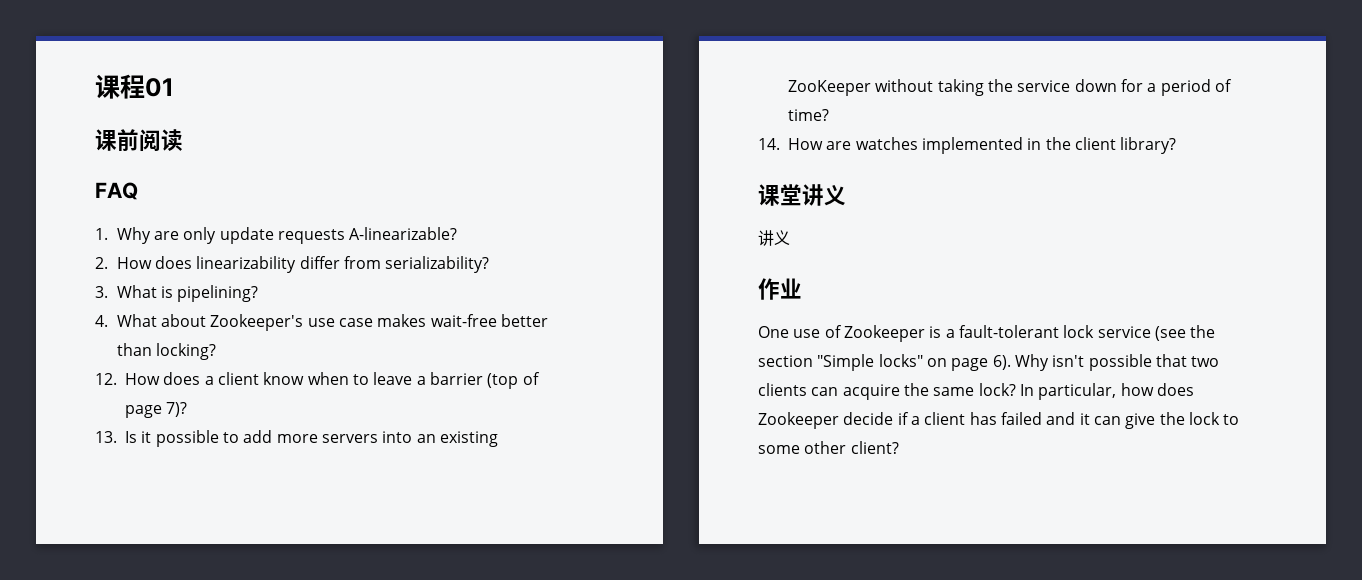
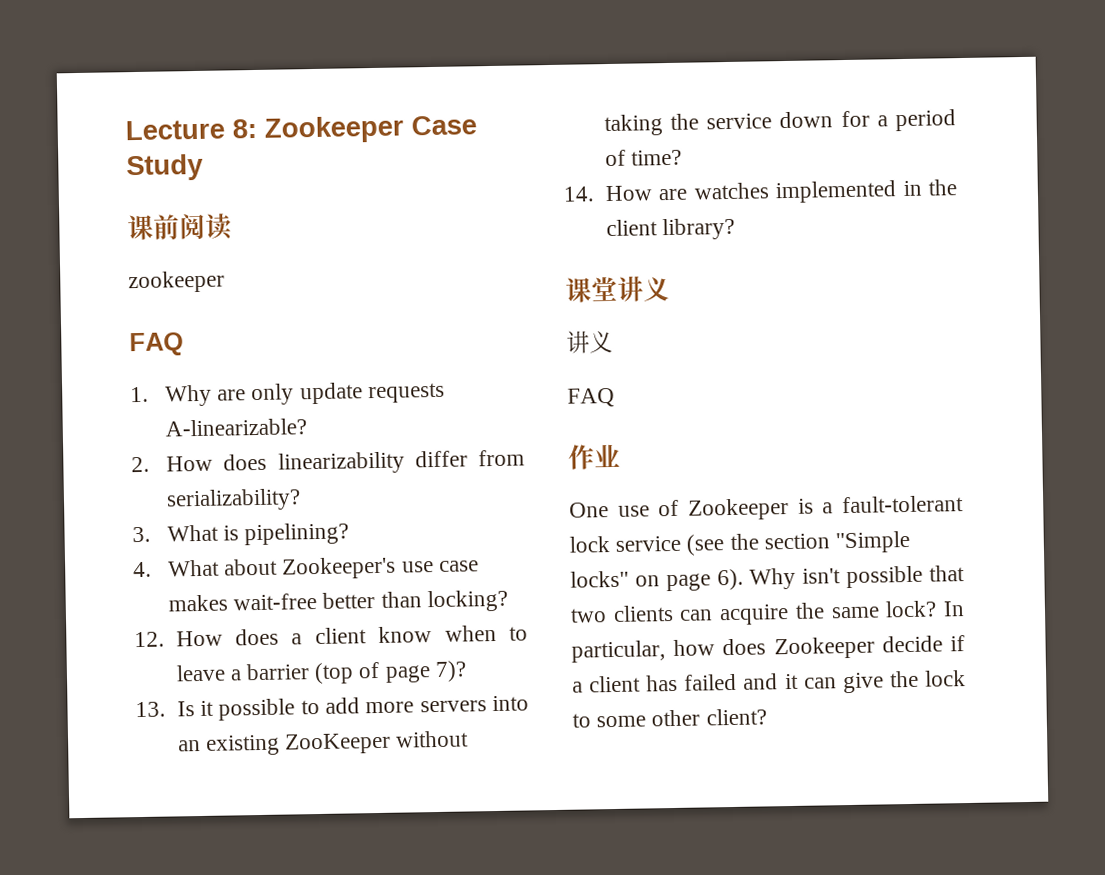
- 课程01
+ Lecture 8: Zookeeper Case Study
+ zookeeper
  课堂讲义
  讲义
+ FAQ

